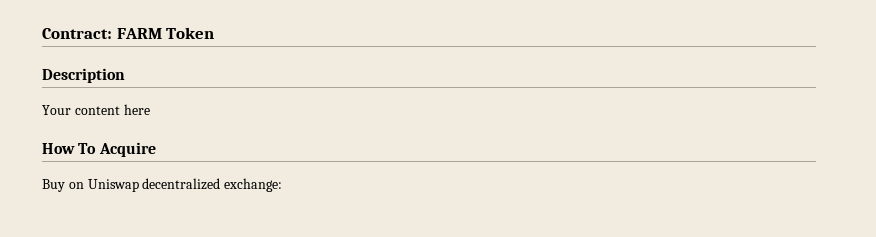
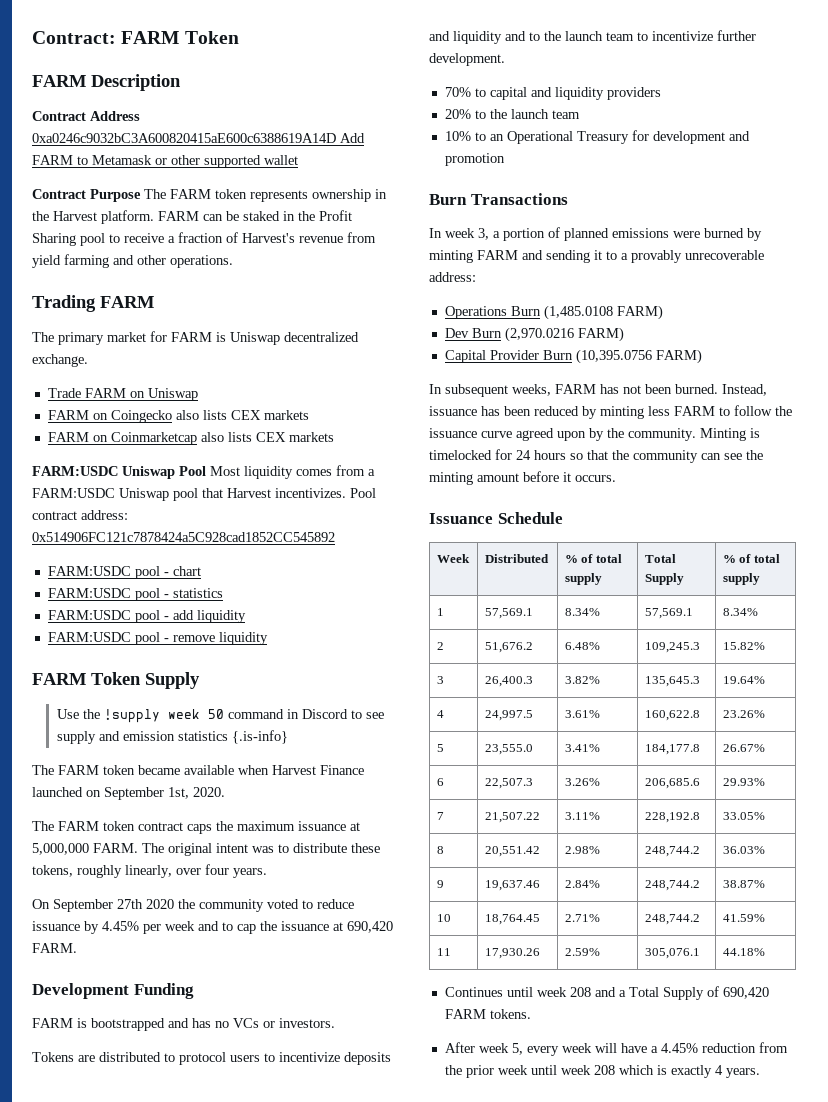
- Description
+ FARM Description
- Your content here
- How To Acquire
- Buy on Uniswap decentralized exchange:
+ Contract Address 0xa0246c9032bC3A600820415aE600c6388619A14D Add FARM to Metamask or other supported wallet
+ Contract Purpose The FARM token represents ownership in the Harvest platform. FARM can be staked in the Profit Sharing pool to receive a fraction of Harvest's revenue from yield farming and other operations.
+ Trading FARM
+ The primary market for FARM is Uniswap decentralized exchange.
+ Trade FARM on Uniswap
+ FARM on Coingecko also lists CEX markets
+ FARM on Coinmarketcap also lists CEX markets
+ FARM:USDC Uniswap Pool Most liquidity comes from a FARM:USDC Uniswap pool that Harvest incentivizes. Pool contract address: 0x514906FC121c7878424a5C928cad1852CC545892
+ FARM:USDC pool - chart
+ FARM:USDC pool - statistics
+ FARM:USDC pool - add liquidity
+ FARM:USDC pool - remove liquidity
+ FARM Token Supply
+ Use the !supply week 50 command in Discord to see supply and emission statistics {.is-info}
+ The FARM token became available when Harvest Finance launched on September 1st, 2020.
+ The FARM token contract caps the maximum issuance at 5,000,000 FARM. The original intent was to distribute these tokens, roughly linearly, over four years.
+ On September 27th 2020 the community voted to reduce issuance by 4.45% per week and to cap the issuance at 690,420 FARM.
+ Development Funding
+ FARM is bootstrapped and has no VCs or investors.
+ Tokens are distributed to protocol users to incentivize deposits and liquidity and to the launch team to incentivize further development.
+ 70% to capital and liquidity providers
+ 20% to the launch team
+ 10% to an Operational Treasury for development and promotion
+ Burn Transactions
+ In week 3, a portion of planned emissions were burned by minting FARM and sending it to a provably unrecoverable address:
+ Operations Burn (1,485.0108 FARM)
+ Dev Burn (2,970.0216 FARM)
+ Capital Provider Burn (10,395.0756 FARM)
+ In subsequent weeks, FARM has not been burned. Instead, issuance has been reduced by minting less FARM to follow the issuance curve agreed upon by the community. Minting is timelocked for 24 hours so that the community can see the minting amount before it occurs.
+ Issuance Schedule
+ Week | Distributed | % of total supply | Total Supply | % of total supply
+ 1 | 57,569.1 | 8.34% | 57,569.1 | 8.34%
+ 2 | 51,676.2 | 6.48% | 109,245.3 | 15.82%
+ 3 | 26,400.3 | 3.82% | 135,645.3 | 19.64%
+ 4 | 24,997.5 | 3.61% | 160,622.8 | 23.26%
+ 5 | 23,555.0 | 3.41% | 184,177.8 | 26.67%
+ 6 | 22,507.3 | 3.26% | 206,685.6 | 29.93%
+ 7 | 21,507.22 | 3.11% | 228,192.8 | 33.05%
+ 8 | 20,551.42 | 2.98% | 248,744.2 | 36.03%
+ 9 | 19,637.46 | 2.84% | 248,744.2 | 38.87%
+ 10 | 18,764.45 | 2.71% | 248,744.2 | 41.59%
+ 11 | 17,930.26 | 2.59% | 305,076.1 | 44.18%
+ Continues until week 208 and a Total Supply of 690,420 FARM tokens.
+ After week 5, every week will have a 4.45% reduction from the prior week until week 208 which is exactly 4 years.

